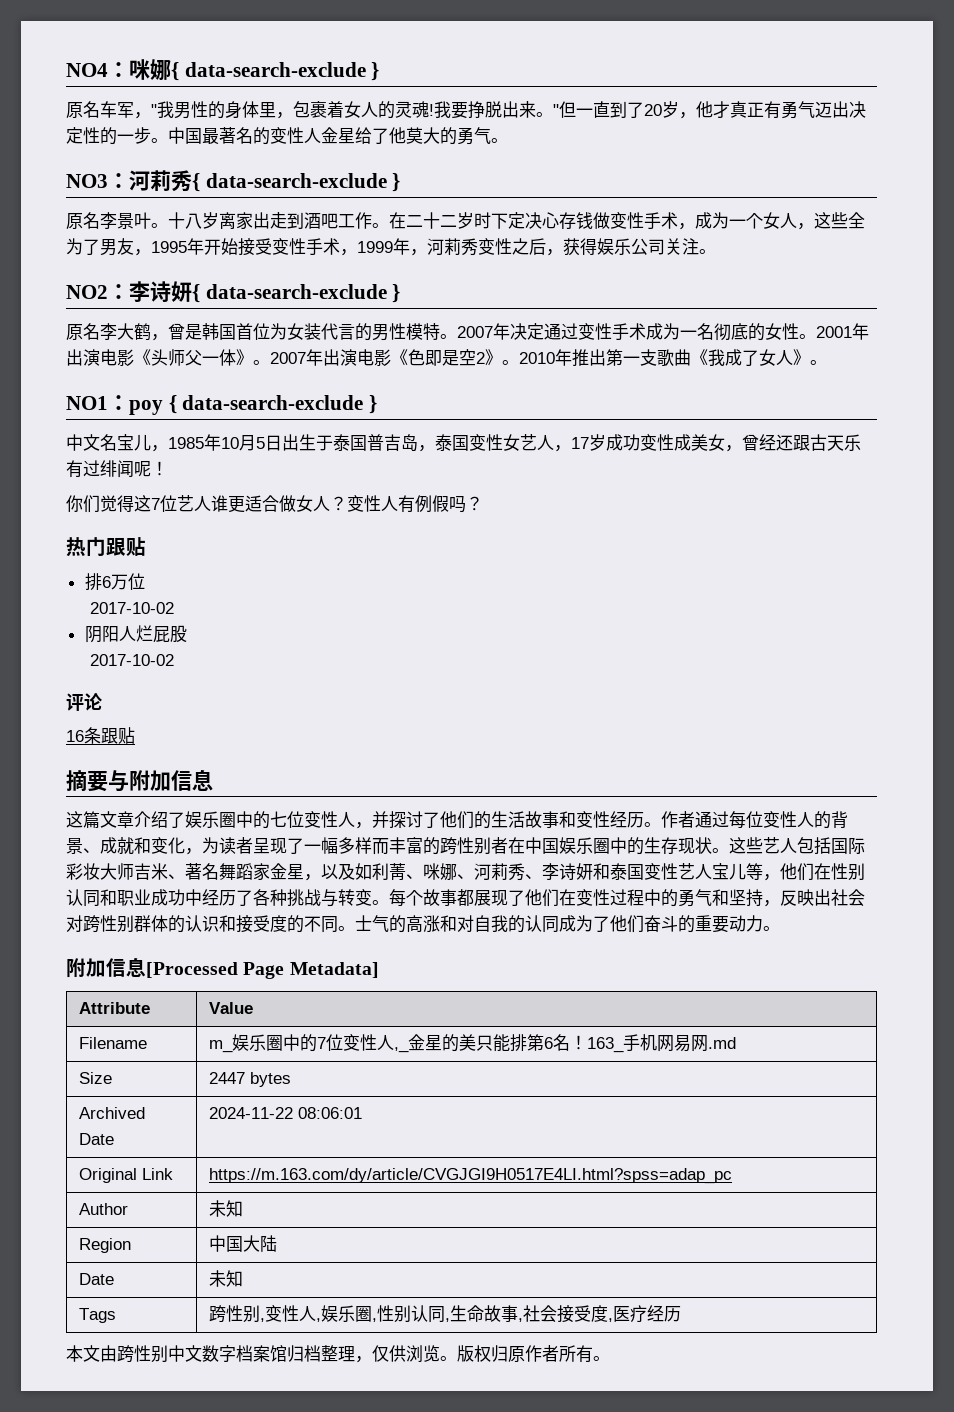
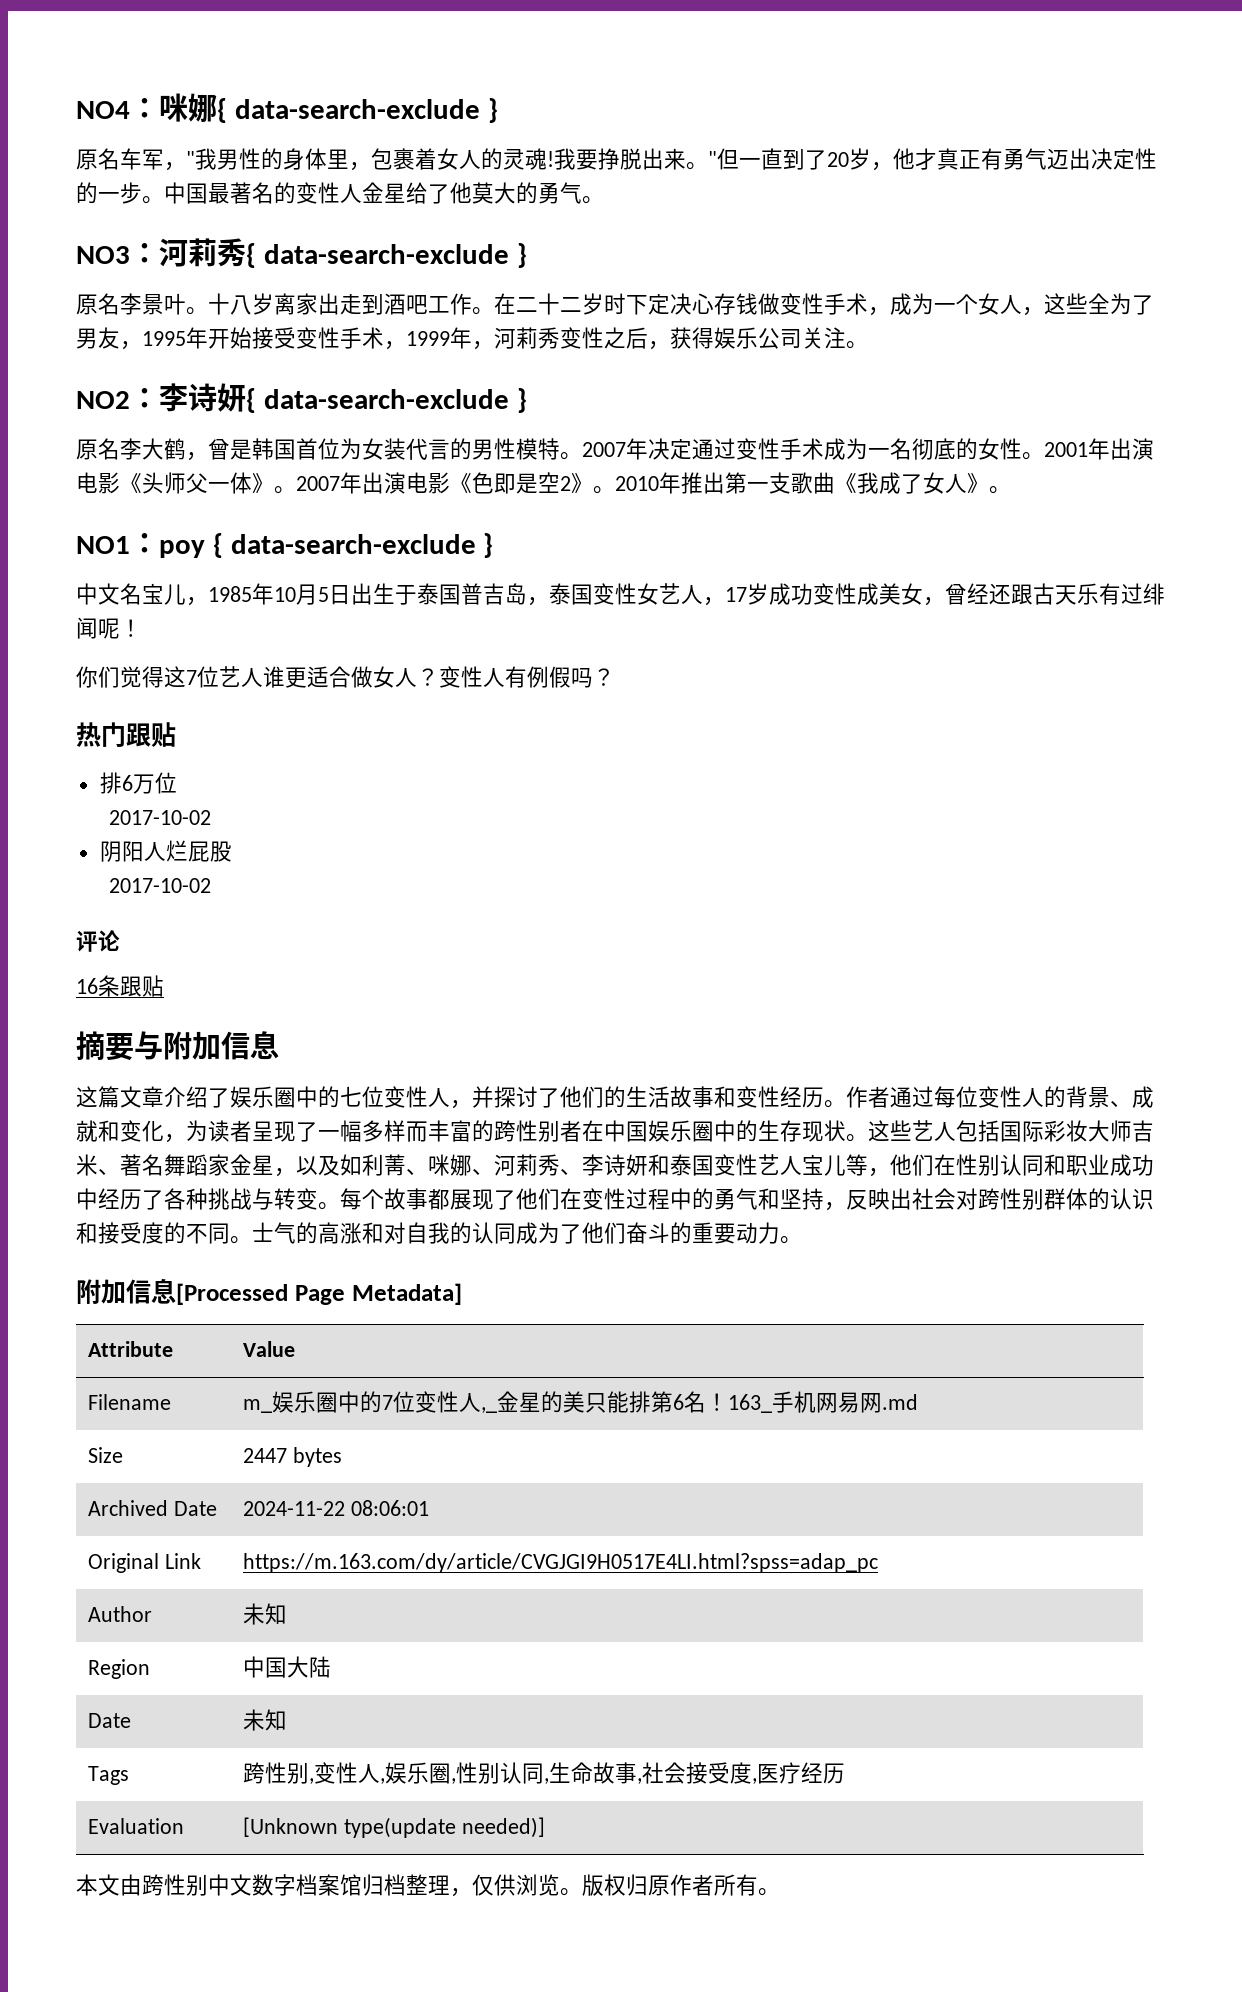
+ Evaluation | [Unknown type(update needed)]

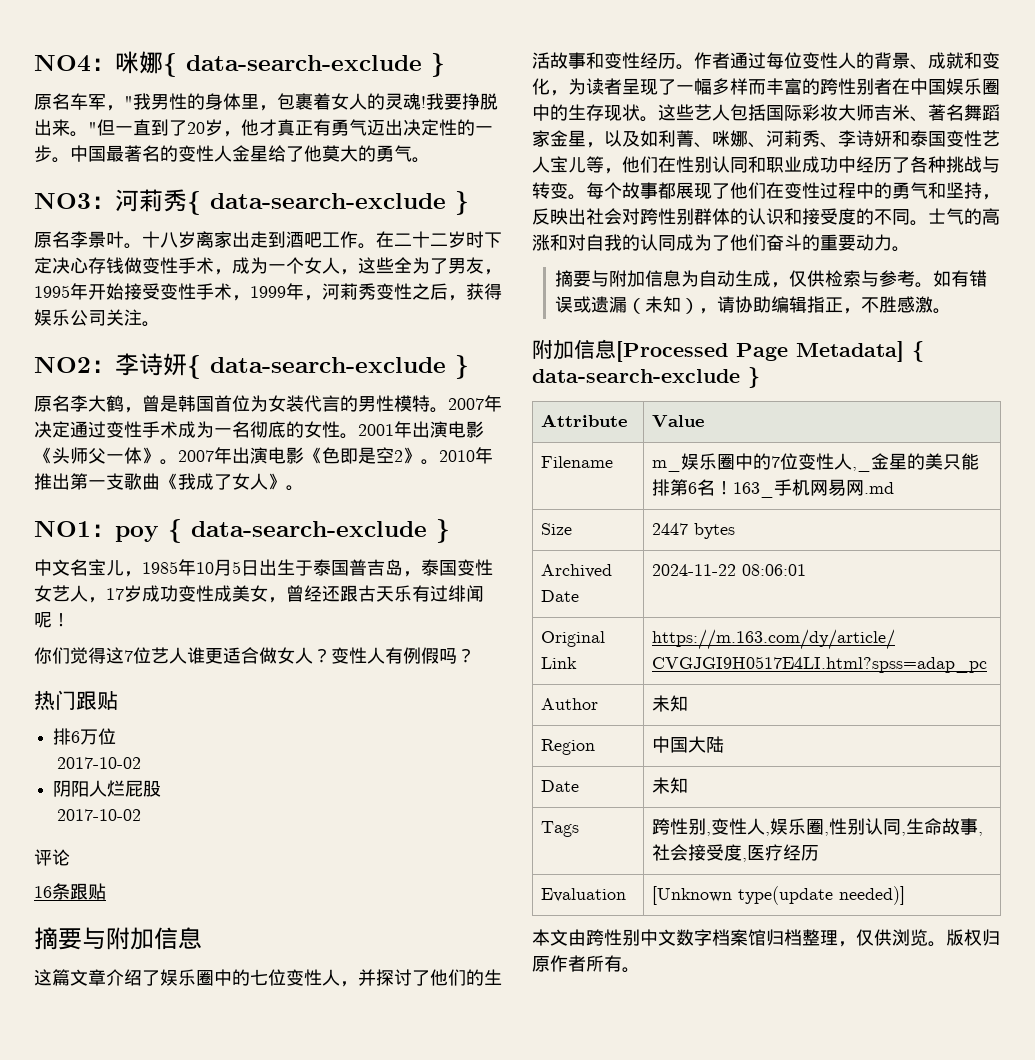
+ 摘要与附加信息为自动生成，仅供检索与参考。如有错误或遗漏（未知），请协助编辑指正，不胜感激。
- 附加信息[Processed Page Metadata]
+ 附加信息[Processed Page Metadata] { data-search-exclude }

